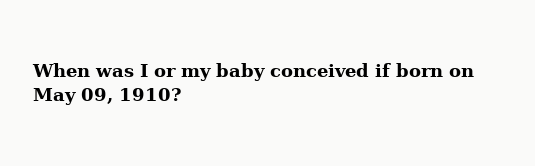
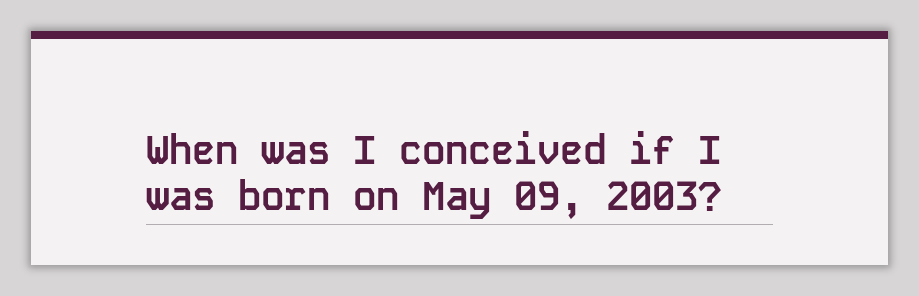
- When was I or my baby conceived if born on May 09, 1910?
+ When was I conceived if I was born on May 09, 2003?

